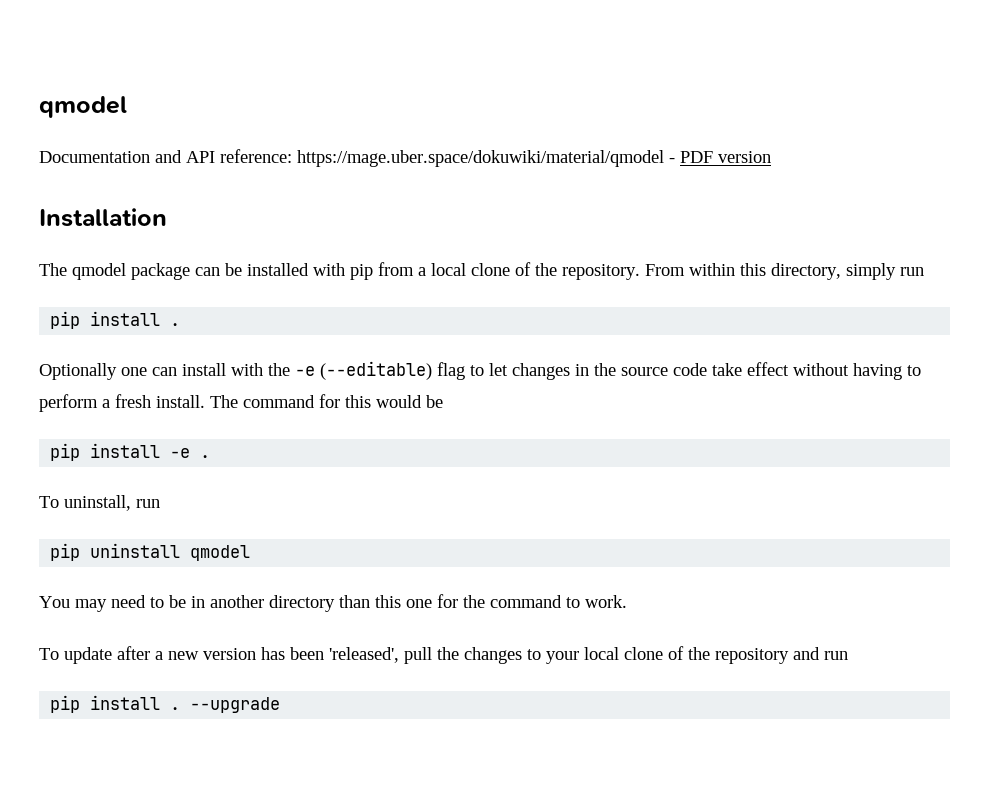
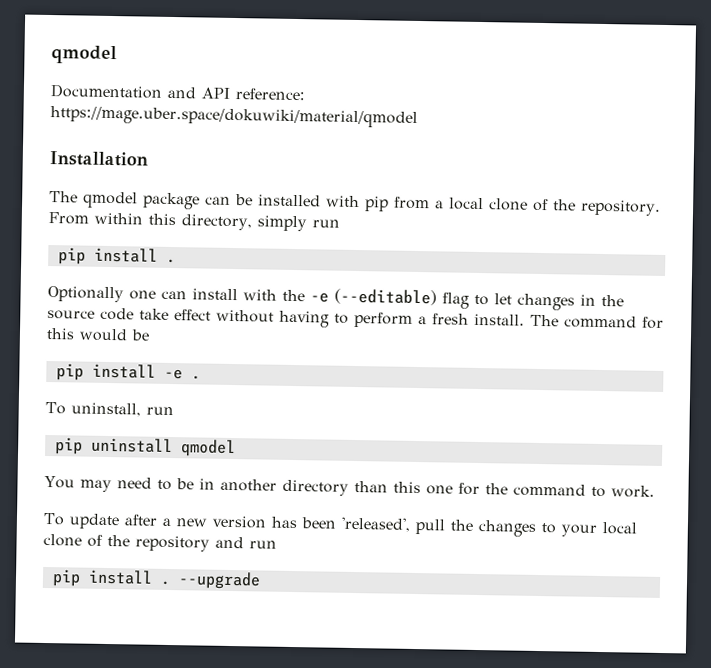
- Documentation and API reference: https://mage.uber.space/dokuwiki/material/qmodel - PDF version
+ Documentation and API reference: https://mage.uber.space/dokuwiki/material/qmodel

